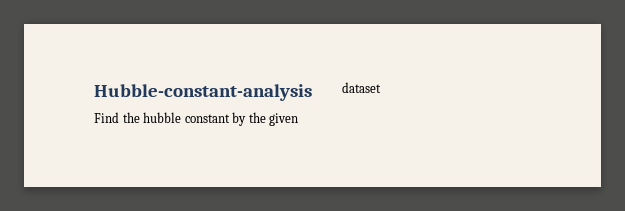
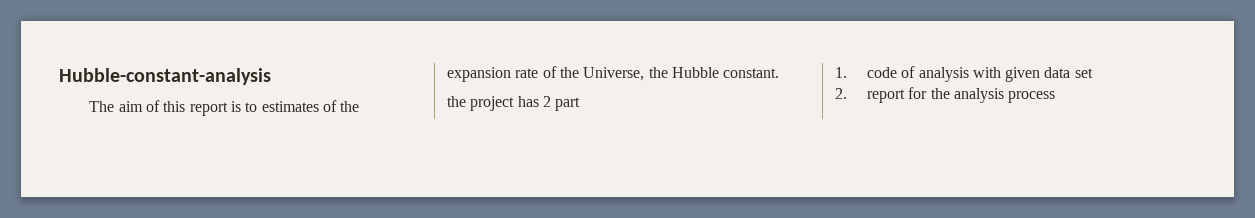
- Find the hubble constant by the given dataset
+ The aim of this report is to estimates of the expansion rate of the Universe, the Hubble constant.
+ the project has 2 part
+ 1. code of analysis with given data set
+ 2. report for the analysis process

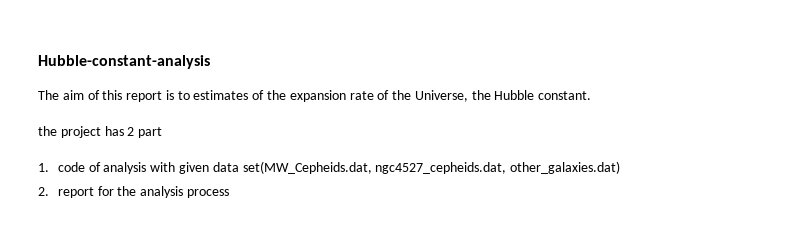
- 1. code of analysis with given data set
+ 1. code of analysis with given data set(MW_Cepheids.dat, ngc4527_cepheids.dat, other_galaxies.dat)

